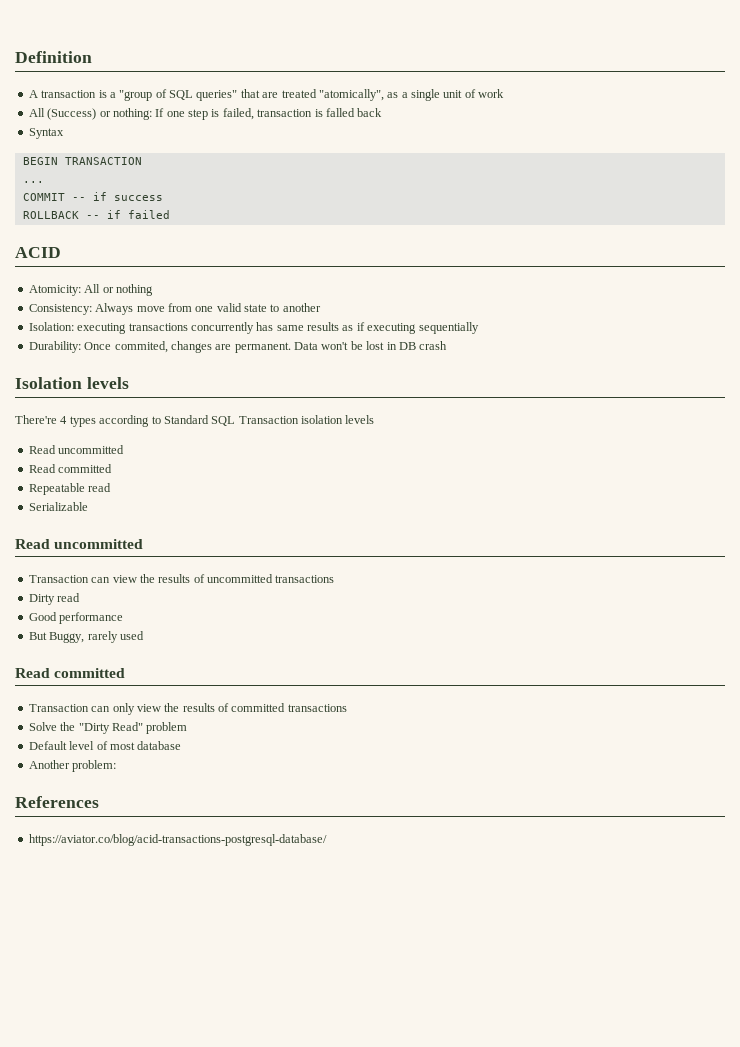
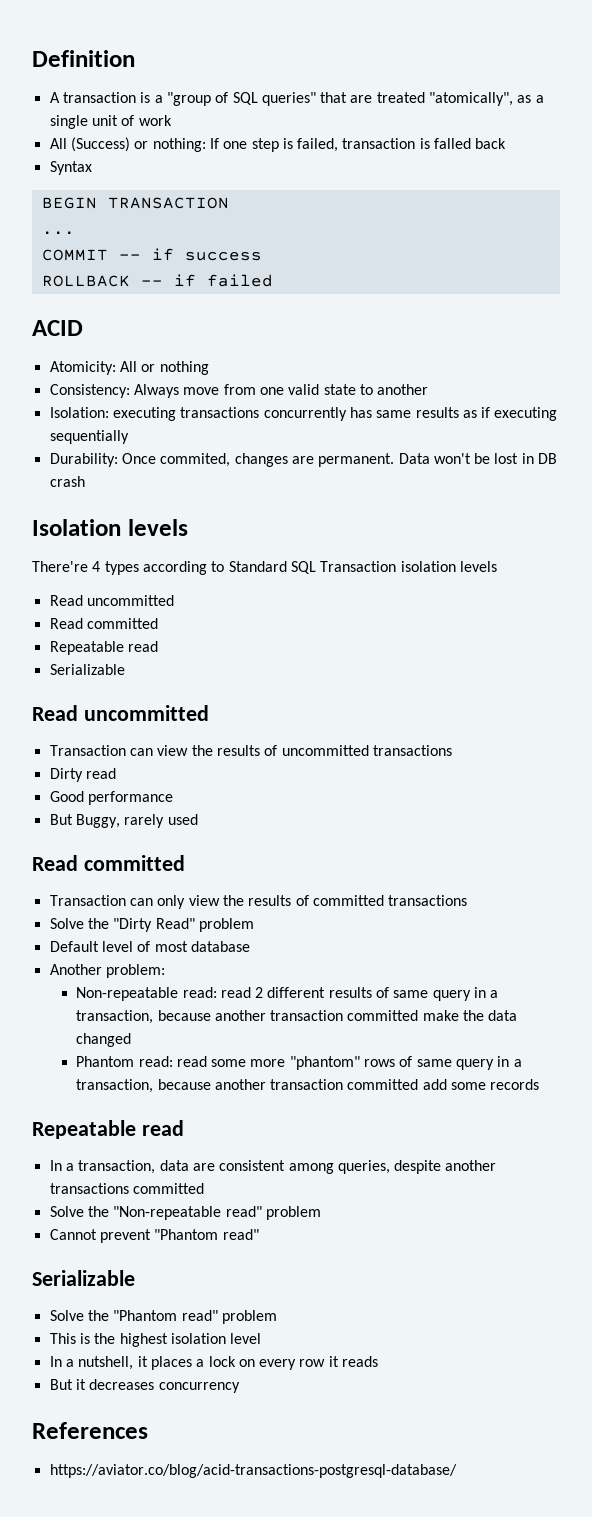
+ Non-repeatable read: read 2 different results of same query in a transaction, because another transaction committed make the data changed
+ Phantom read: read some more "phantom" rows of same query in a transaction, because another transaction committed add some records
+ Repeatable read
+ In a transaction, data are consistent among queries, despite another transactions committed
+ Solve the "Non-repeatable read" problem
+ Cannot prevent "Phantom read"
+ Serializable
+ Solve the "Phantom read" problem
+ This is the highest isolation level
+ In a nutshell, it places a lock on every row it reads
+ But it decreases concurrency

